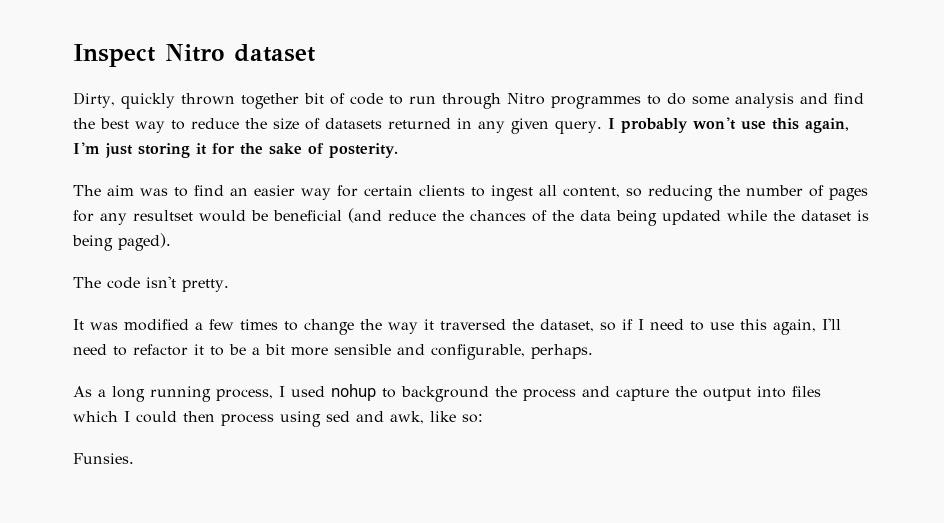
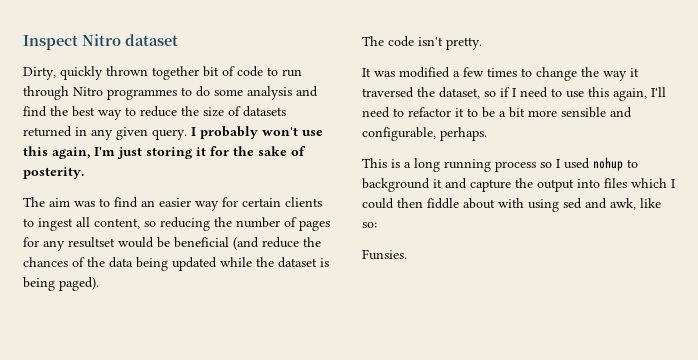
- As a long running process, I used nohup to background the process and capture the output into files which I could then process using sed and awk, like so:
+ This is a long running process so I used nohup to background it and capture the output into files which I could then fiddle about with using sed and awk, like so:

